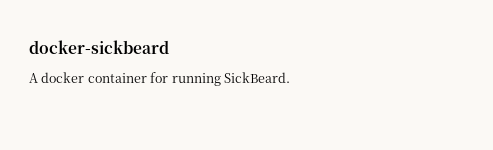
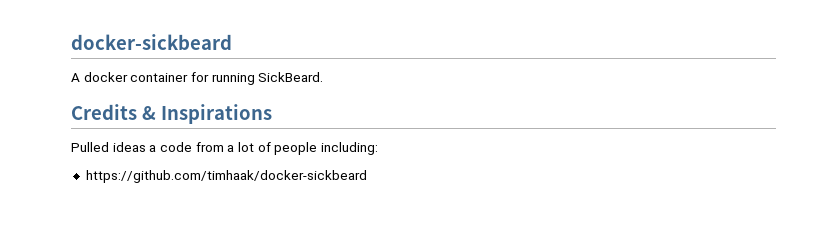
+ Credits & Inspirations
+ Pulled ideas a code from a lot of people including:
+ https://github.com/timhaak/docker-sickbeard

